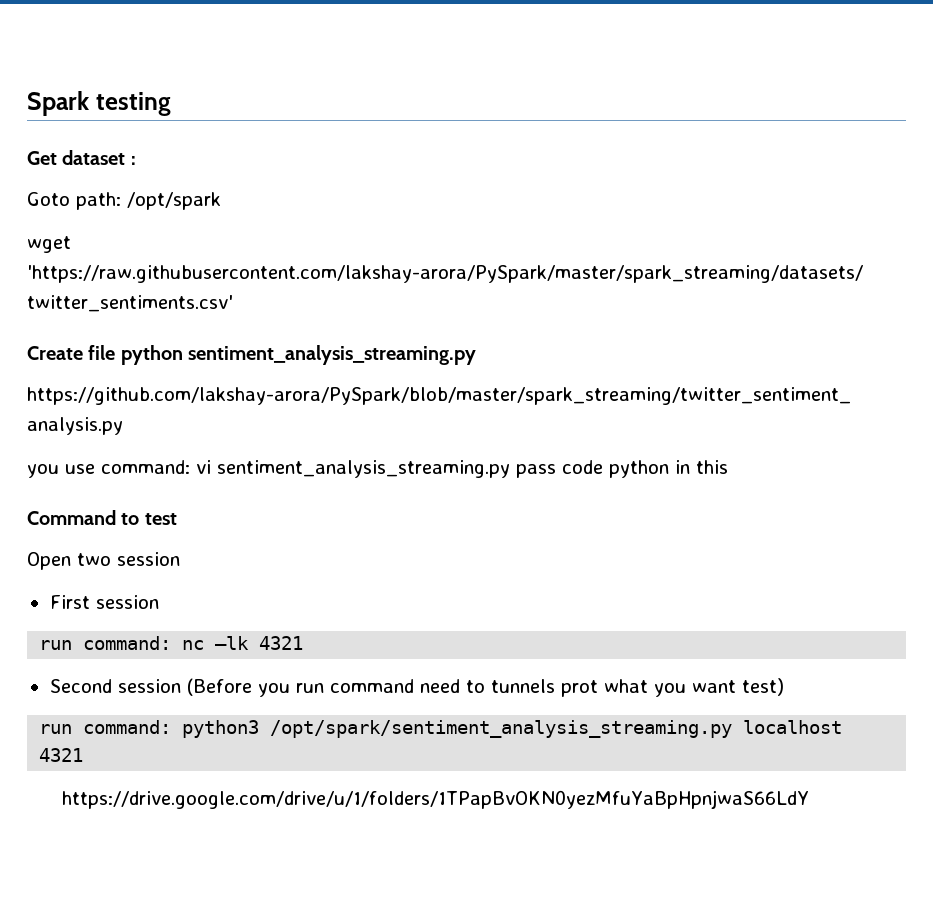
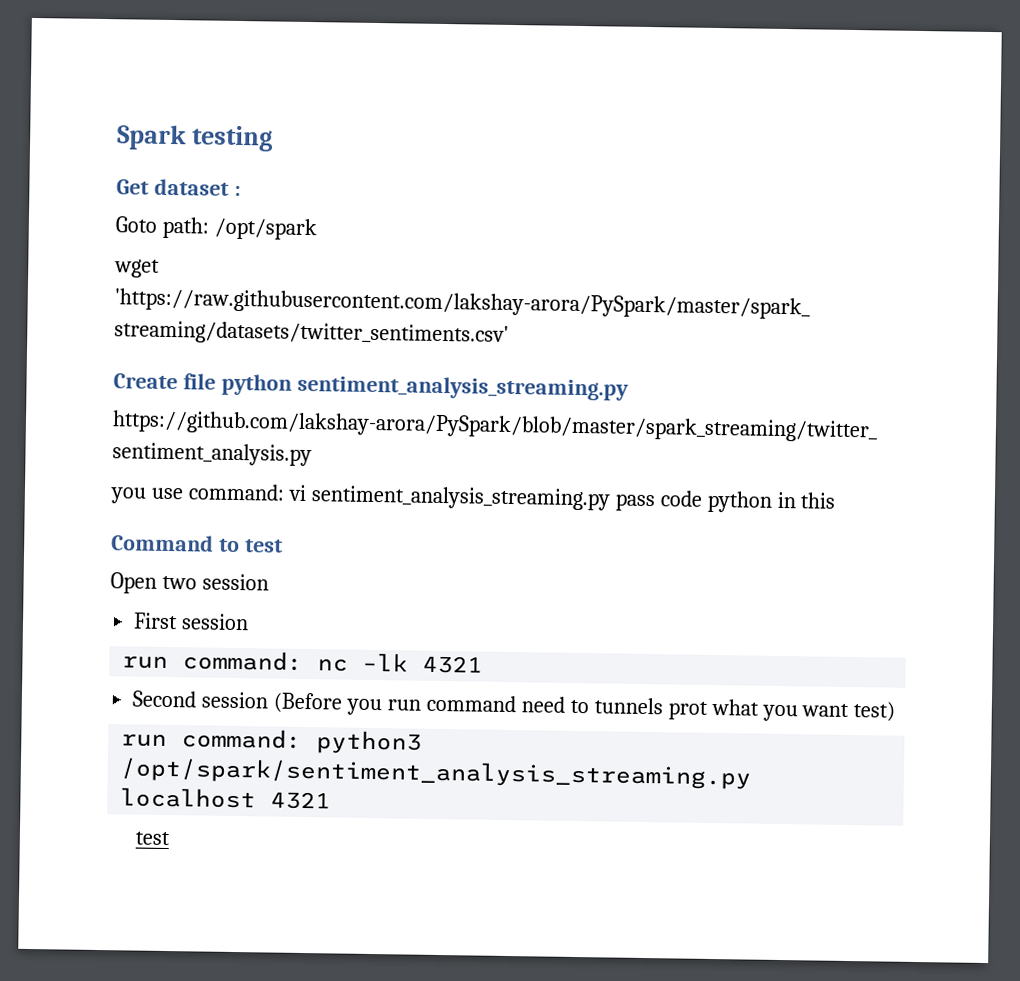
  run command: python3 /opt/spark/sentiment_analysis_streaming.py localhost 4321
- https://drive.google.com/drive/u/1/folders/1TPapBvOKN0yezMfuYaBpHpnjwaS66LdY
+ test

